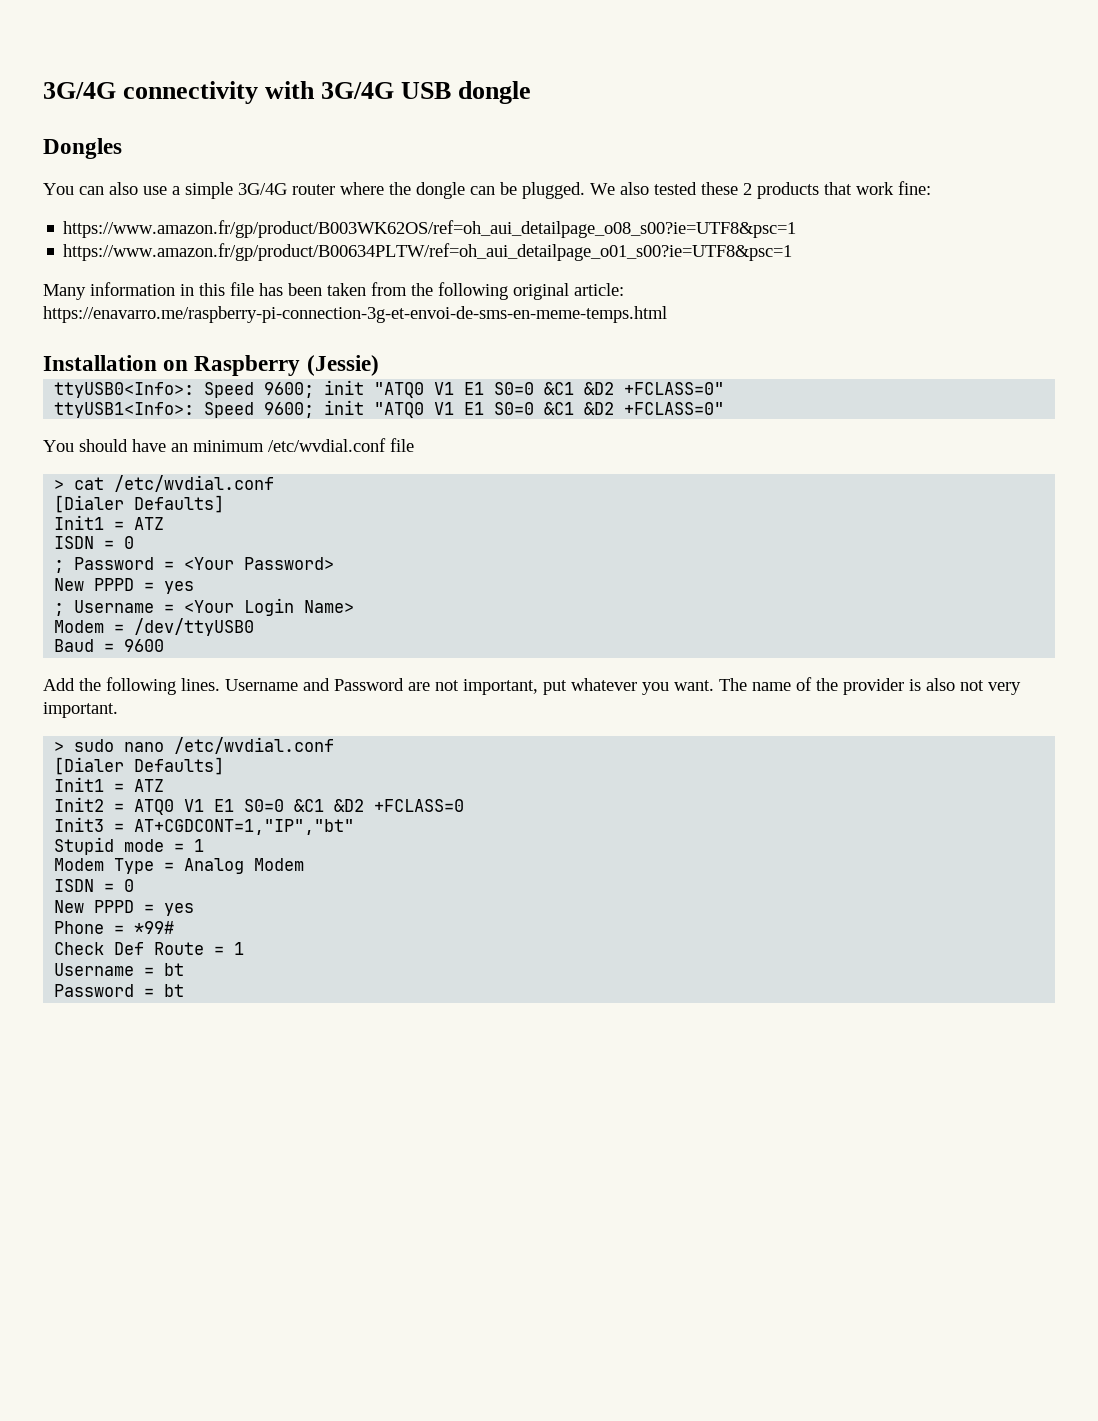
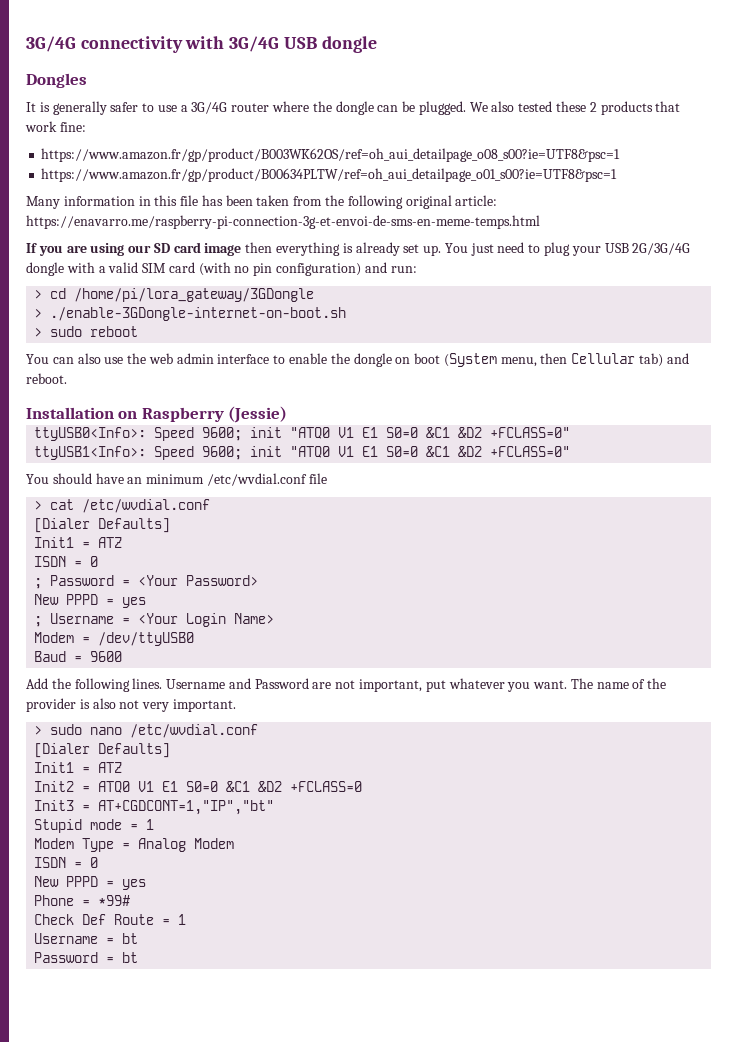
- You can also use a simple 3G/4G router where the dongle can be plugged.
+ It is generally safer to use a 3G/4G router where the dongle can be plugged.
+ If you are using our SD card image then everything is already set up. You just need to plug your USB 2G/3G/4G dongle with a valid SIM card (with no pin configuration) and run:
+ > cd /home/pi/lora_gateway/3GDongle
+ > ./enable-3GDongle-internet-on-boot.sh
+ > sudo reboot
+ You can also use the web admin interface to enable the dongle on boot (System menu, then Cellular tab) and reboot.

